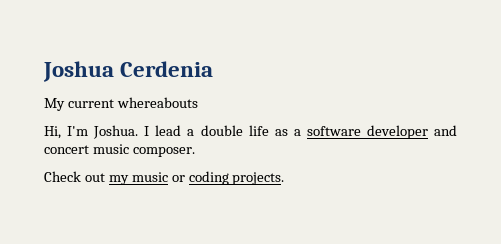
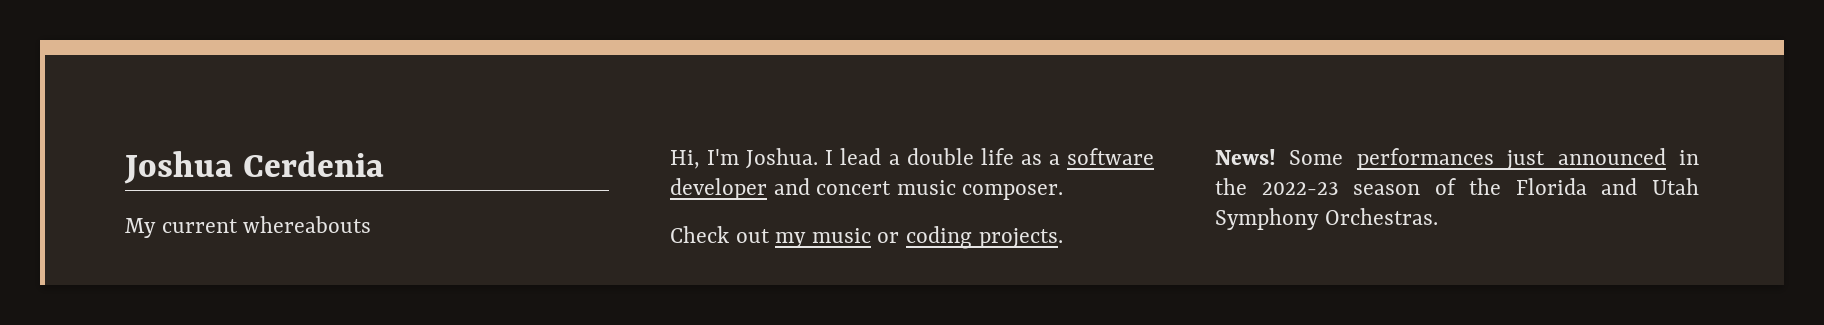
+ News! Some performances just announced in the 2022-23 season of the Florida and Utah Symphony Orchestras.

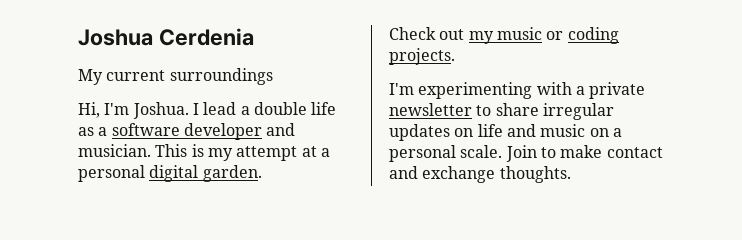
- My current whereabouts
+ My current surroundings
- I lead a double life as a software developer and concert music composer.
+ I lead a double life as a software developer and musician. This is my attempt at a personal digital garden.
- News! Some performances just announced in the 2022-23 season of the Florida and Utah Symphony Orchestras.
+ I'm experimenting with a private newsletter to share irregular updates on life and music on a personal scale. Join to make contact and exchange thoughts.

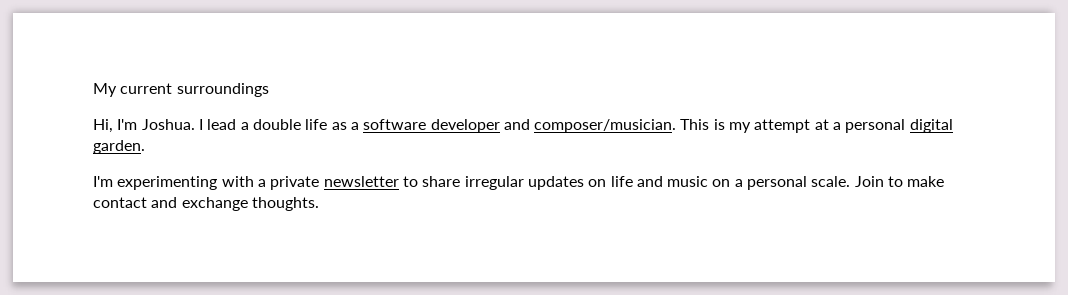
- Joshua Cerdenia
- I lead a double life as a software developer and musician.
+ I lead a double life as a software developer and composer/musician.
- Check out my music or coding projects.

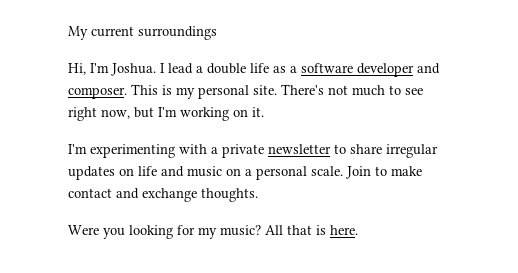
- I lead a double life as a software developer and composer/musician.
+ I lead a double life as a software developer and composer.
- This is my attempt at a personal digital garden.
+ This is my personal site. There's not much to see right now, but I'm working on it.
+ Were you looking for my music? All that is here.

